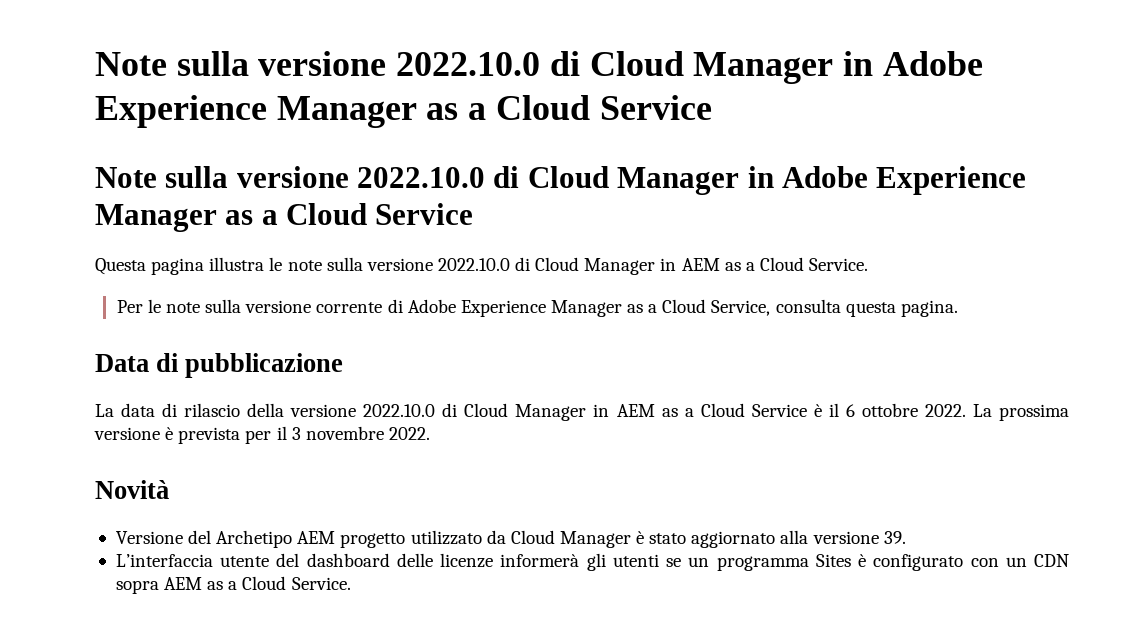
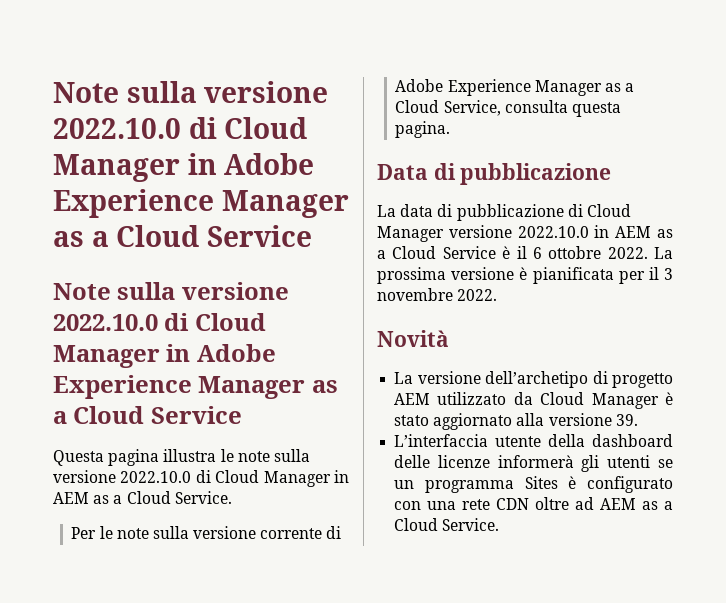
- La data di rilascio della versione 2022.10.0 di Cloud Manager in AEM as a Cloud Service è il 6 ottobre 2022.
+ La data di pubblicazione di Cloud Manager versione 2022.10.0 in AEM as a Cloud Service è il 6 ottobre 2022.
- La prossima versione è prevista per il 3 novembre 2022.
+ La prossima versione è pianificata per il 3 novembre 2022.
- Versione del Archetipo AEM progetto utilizzato da Cloud Manager è stato aggiornato alla versione 39.
+ La versione dell’archetipo di progetto AEM utilizzato da Cloud Manager è stato aggiornato alla versione 39.
- L’interfaccia utente del dashboard delle licenze informerà gli utenti se un programma Sites è configurato con un CDN sopra AEM as a Cloud Service.
+ L’interfaccia utente della dashboard delle licenze informerà gli utenti se un programma Sites è configurato con una rete CDN oltre ad AEM as a Cloud Service.

